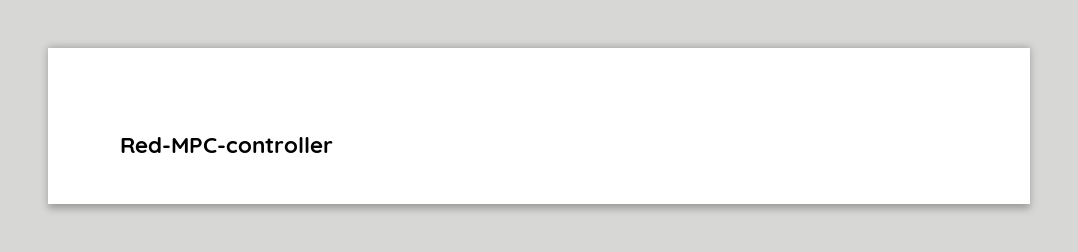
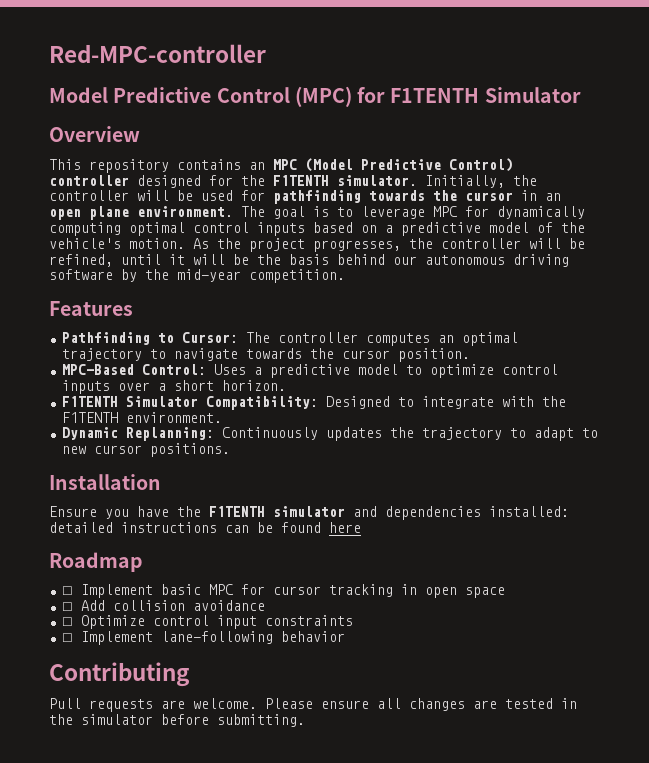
+ Model Predictive Control (MPC) for F1TENTH Simulator
+ Overview
+ This repository contains an MPC (Model Predictive Control) controller designed for the F1TENTH simulator. Initially, the controller will be used for pathfinding towards the cursor in an open plane environment. The goal is to leverage MPC for dynamically computing optimal control inputs based on a predictive model of the vehicle's motion. As the project progresses, the controller will be refined, until it will be the basis behind our autonomous driving software by the mid-year competition.
+ Features
+ Pathfinding to Cursor: The controller computes an optimal trajectory to navigate towards the cursor position.
+ MPC-Based Control: Uses a predictive model to optimize control inputs over a short horizon.
+ F1TENTH Simulator Compatibility: Designed to integrate with the F1TENTH environment.
+ Dynamic Replanning: Continuously updates the trajectory to adapt to new cursor positions.
+ Installation
+ Ensure you have the F1TENTH simulator and dependencies installed: detailed instructions can be found here
+ Roadmap
+ ☐ Implement basic MPC for cursor tracking in open space
+ ☐ Add collision avoidance
+ ☐ Optimize control input constraints
+ ☐ Implement lane-following behavior
+ Contributing
+ Pull requests are welcome. Please ensure all changes are tested in the simulator before submitting.

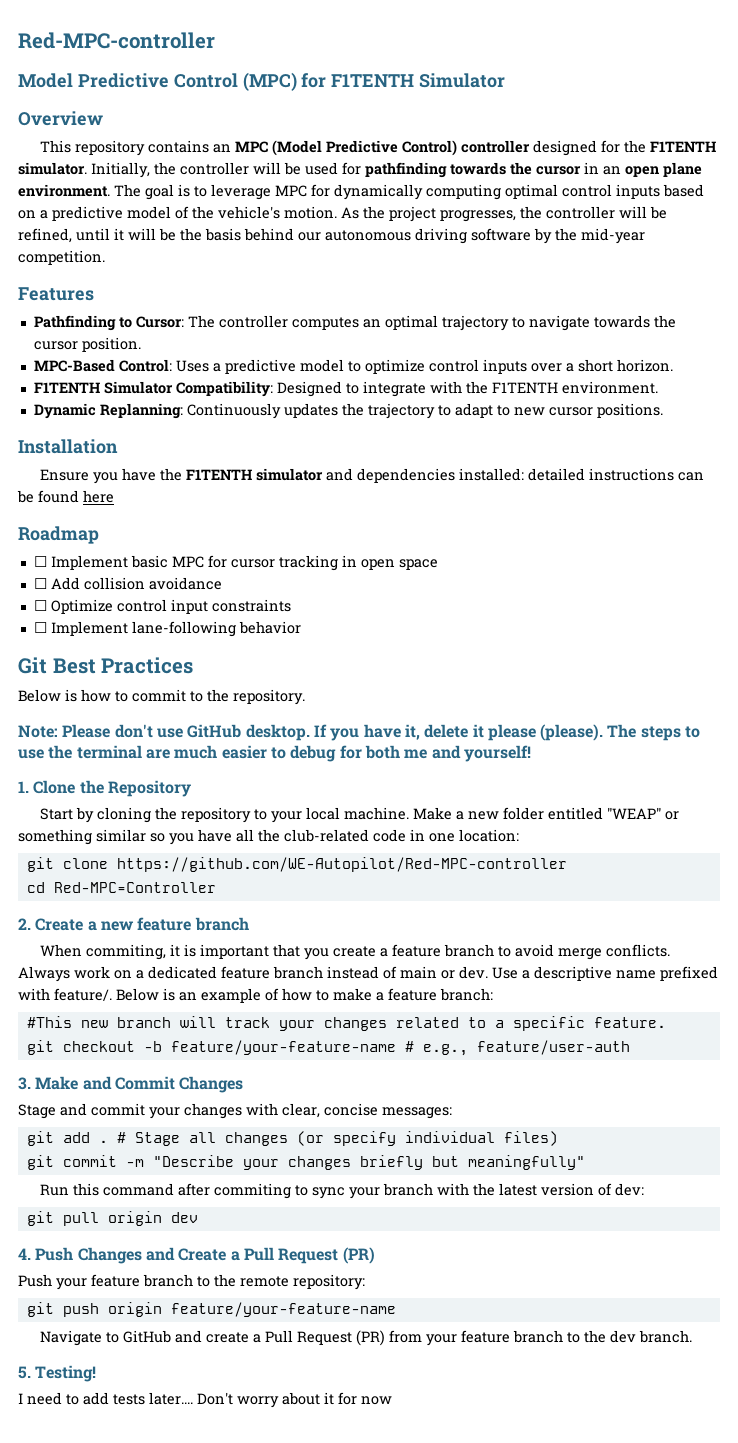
- Contributing
- Pull requests are welcome. Please ensure all changes are tested in the simulator before submitting.
+ Git Best Practices
+ Below is how to commit to the repository.
+ Note: Please don't use GitHub desktop. If you have it, delete it please (please). The steps to use the terminal are much easier to debug for both me and yourself!
+ 1. Clone the Repository
+ Start by cloning the repository to your local machine. Make a new folder entitled "WEAP" or something similar so you have all the club-related code in one location:
+ git clone https://github.com/WE-Autopilot/Red-MPC-controller
+ cd Red-MPC=Controller
+ 2. Create a new feature branch
+ When commiting, it is important that you create a feature branch to avoid merge conflicts. Always work on a dedicated feature branch instead of main or dev. Use a descriptive name prefixed with feature/. Below is an example of how to make a feature branch:
+ #This new branch will track your changes related to a specific feature.
+ git checkout -b feature/your-feature-name # e.g., feature/user-auth
+ 3. Make and Commit Changes
+ Stage and commit your changes with clear, concise messages:
+ git add . # Stage all changes (or specify individual files)
+ git commit -m "Describe your changes briefly but meaningfully"
+ Run this command after commiting to sync your branch with the latest version of dev:
+ git pull origin dev
+ 4. Push Changes and Create a Pull Request (PR)
+ Push your feature branch to the remote repository:
+ git push origin feature/your-feature-name
+ Navigate to GitHub and create a Pull Request (PR) from your feature branch to the dev branch.
+ 5. Testing!
+ I need to add tests later.... Don't worry about it for now

